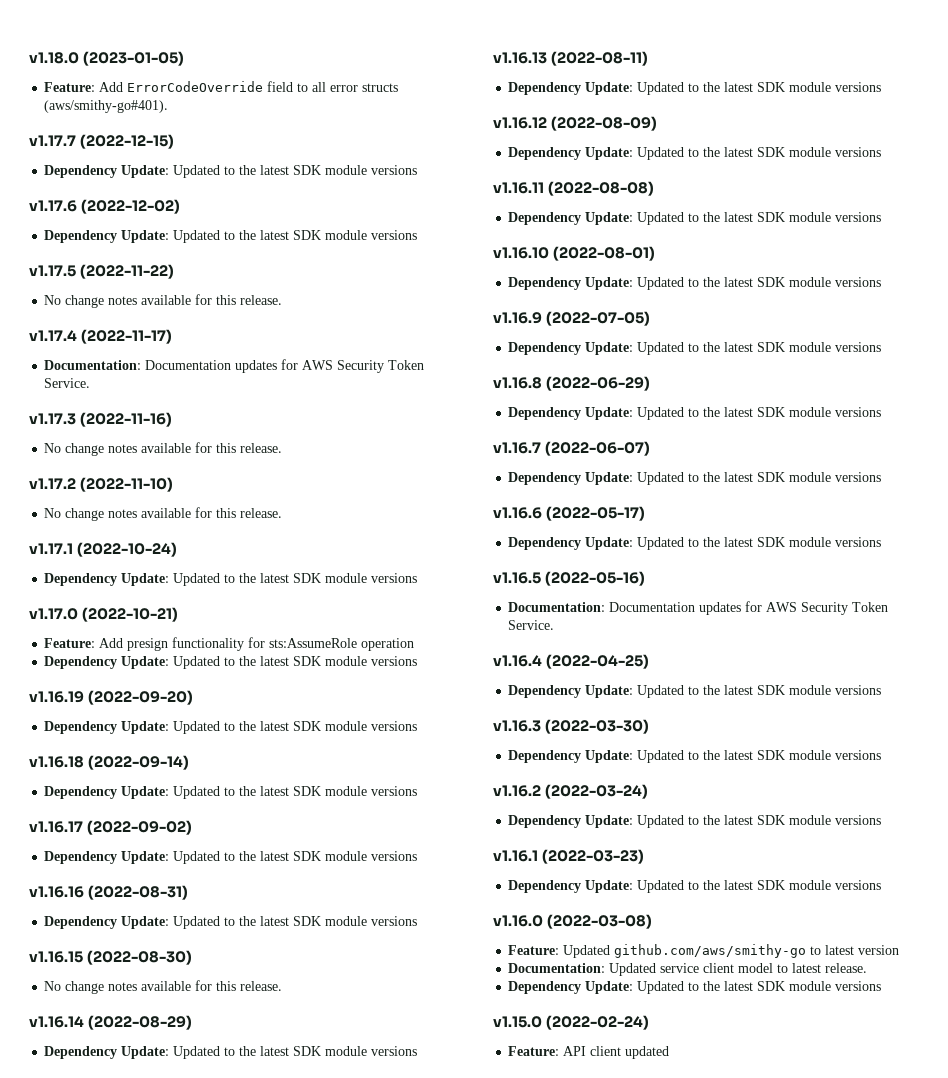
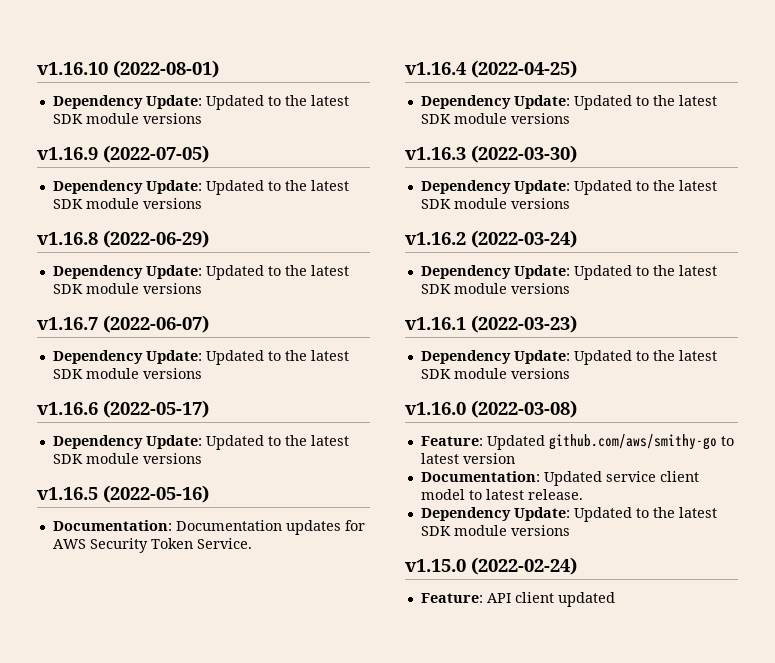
- v1.18.0 (2023-01-05)
- Feature: Add ErrorCodeOverride field to all error structs (aws/smithy-go#401).
- v1.17.7 (2022-12-15)
- Dependency Update: Updated to the latest SDK module versions
- v1.17.6 (2022-12-02)
- Dependency Update: Updated to the latest SDK module versions
- v1.17.5 (2022-11-22)
- No change notes available for this release.
- v1.17.4 (2022-11-17)
- Documentation: Documentation updates for AWS Security Token Service.
- v1.17.3 (2022-11-16)
- No change notes available for this release.
- v1.17.2 (2022-11-10)
- No change notes available for this release.
- v1.17.1 (2022-10-24)
- Dependency Update: Updated to the latest SDK module versions
- v1.17.0 (2022-10-21)
- Feature: Add presign functionality for sts:AssumeRole operation
- Dependency Update: Updated to the latest SDK module versions
- v1.16.19 (2022-09-20)
- Dependency Update: Updated to the latest SDK module versions
- v1.16.18 (2022-09-14)
- Dependency Update: Updated to the latest SDK module versions
- v1.16.17 (2022-09-02)
- Dependency Update: Updated to the latest SDK module versions
- v1.16.16 (2022-08-31)
- Dependency Update: Updated to the latest SDK module versions
- v1.16.15 (2022-08-30)
- No change notes available for this release.
- v1.16.14 (2022-08-29)
- Dependency Update: Updated to the latest SDK module versions
- v1.16.13 (2022-08-11)
- Dependency Update: Updated to the latest SDK module versions
- v1.16.12 (2022-08-09)
- Dependency Update: Updated to the latest SDK module versions
- v1.16.11 (2022-08-08)
- Dependency Update: Updated to the latest SDK module versions

